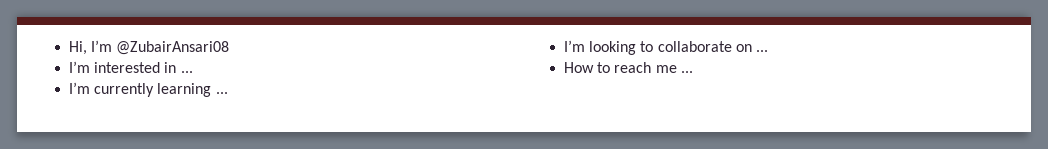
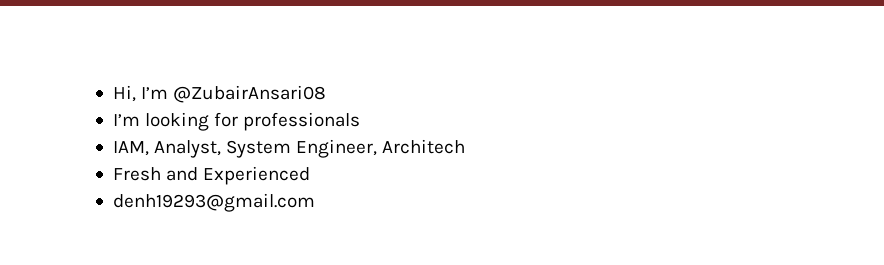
- I’m interested in ...
- I’m currently learning ...
- I’m looking to collaborate on ...
- How to reach me ...
+ I’m looking for professionals
+ IAM, Analyst, System Engineer, Architech
+ Fresh and Experienced
+ denh19293@gmail.com

